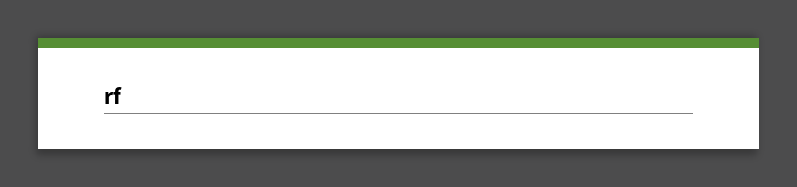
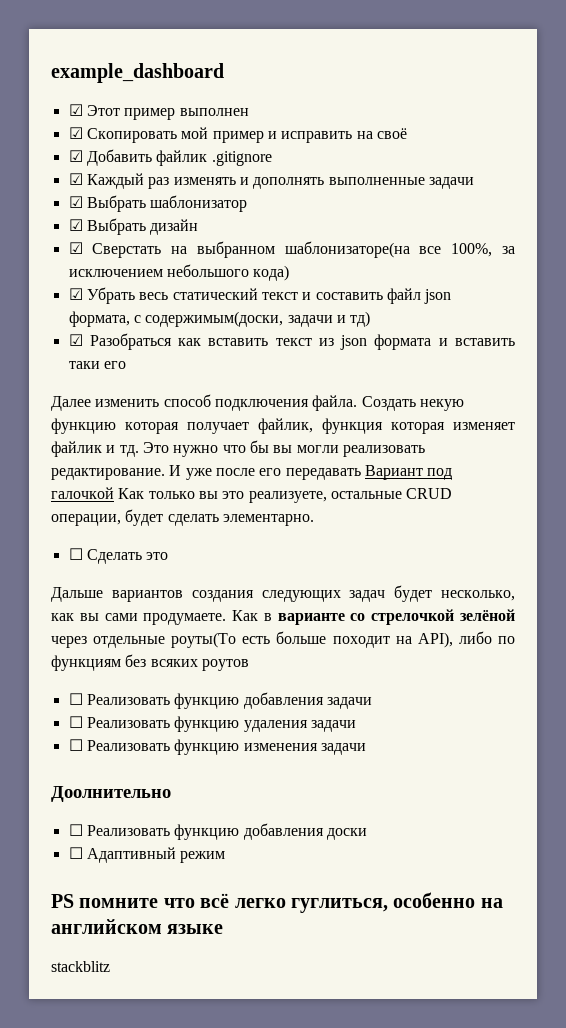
- rf
+ example_dashboard
+ ☑ Этот пример выполнен
+ ☑ Скопировать мой пример и исправить на своё
+ ☑ Добавить файлик .gitignore
+ ☑ Каждый раз изменять и дополнять выполненные задачи
+ ☑ Выбрать шаблонизатор
+ ☑ Выбрать дизайн
+ ☑ Сверстать на выбранном шаблонизаторе(на все 100%, за исключением небольшого кода)
+ ☑ Убрать весь статический текст и составить файл json формата, с содержимым(доски, задачи и тд)
+ ☑ Разобраться как вставить текст из json формата и вставить таки его
+ Далее изменить способ подключения файла. Создать некую функцию которая получает файлик, функция которая изменяет файлик и тд. Это нужно что бы вы могли реализовать редактирование. И уже после его передавать Вариант под галочкой Как только вы это реализуете, остальные CRUD операции, будет сделать элементарно.
+ ☐ Сделать это
+ Дальше вариантов создания следующих задач будет несколько, как вы сами продумаете. Как в варианте со стрелочкой зелёной через отдельные роуты(То есть больше походит на API), либо по функциям без всяких роутов
+ ☐ Реализовать функцию добавления задачи
+ ☐ Реализовать функцию удаления задачи
+ ☐ Реализовать функцию изменения задачи
+ Доолнительно
+ ☐ Реализовать функцию добавления доски
+ ☐ Адаптивный режим
+ PS помните что всё легко гуглиться, особенно на английском языке
+ stackblitz

